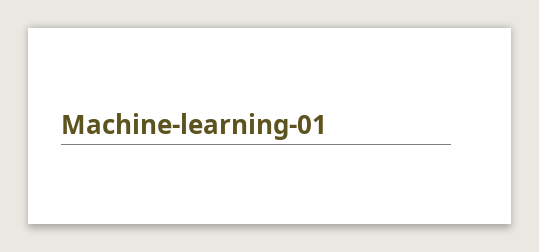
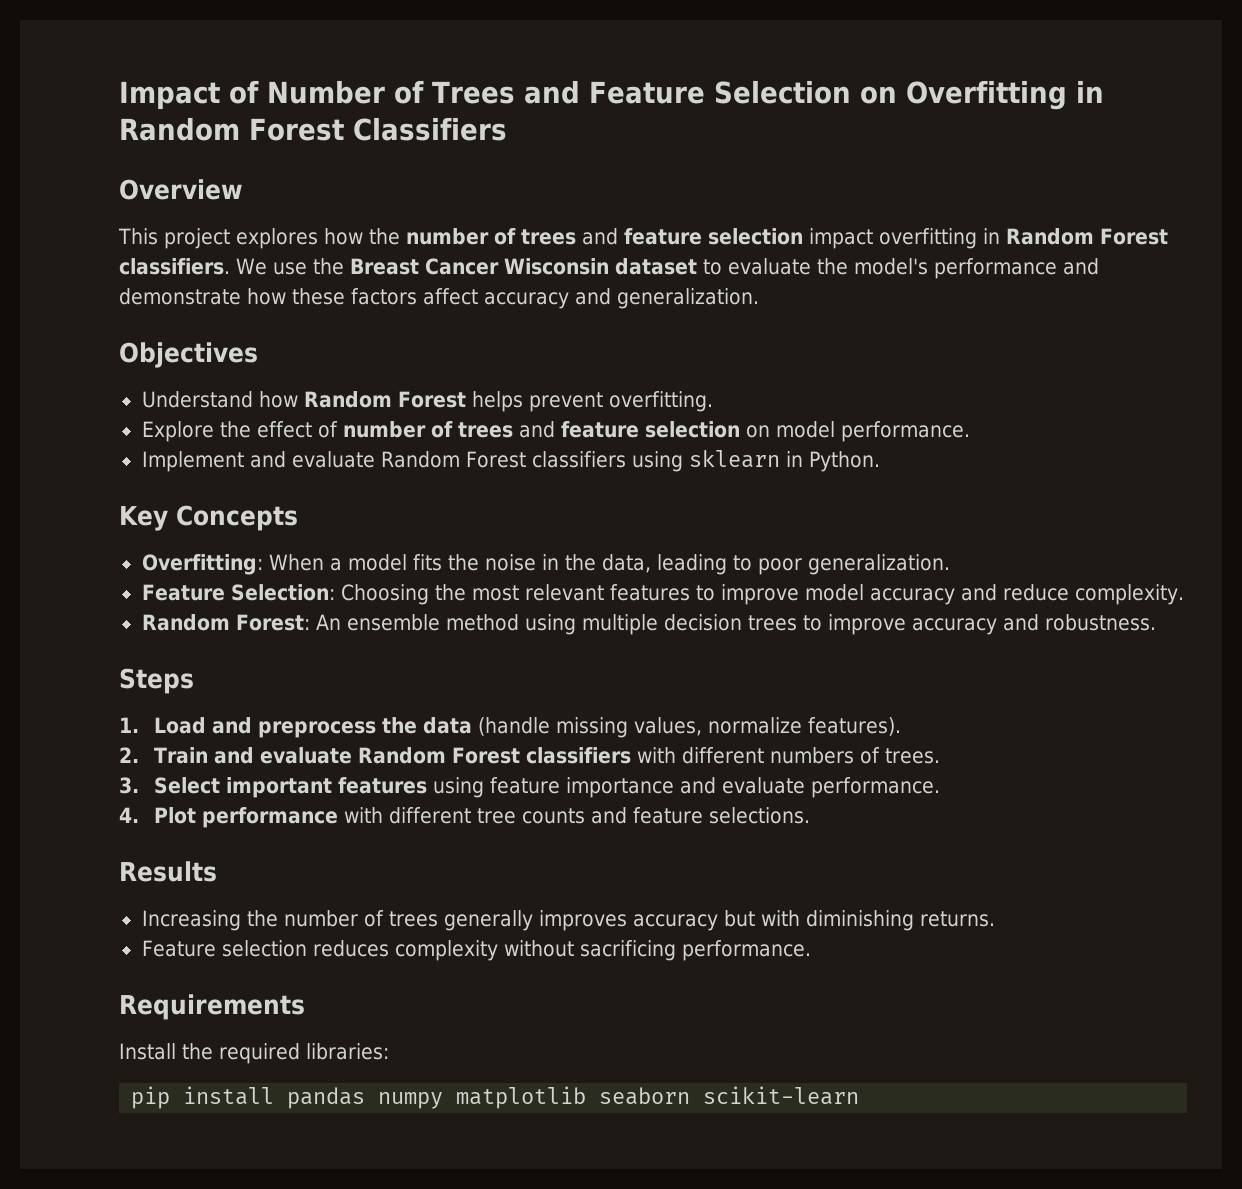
- Machine-learning-01
+ Impact of Number of Trees and Feature Selection on Overfitting in Random Forest Classifiers
+ Overview
+ This project explores how the number of trees and feature selection impact overfitting in Random Forest classifiers. We use the Breast Cancer Wisconsin dataset to evaluate the model's performance and demonstrate how these factors affect accuracy and generalization.
+ Objectives
+ Understand how Random Forest helps prevent overfitting.
+ Explore the effect of number of trees and feature selection on model performance.
+ Implement and evaluate Random Forest classifiers using sklearn in Python.
+ Key Concepts
+ Overfitting: When a model fits the noise in the data, leading to poor generalization.
+ Feature Selection: Choosing the most relevant features to improve model accuracy and reduce complexity.
+ Random Forest: An ensemble method using multiple decision trees to improve accuracy and robustness.
+ Steps
+ 1. Load and preprocess the data (handle missing values, normalize features).
+ 2. Train and evaluate Random Forest classifiers with different numbers of trees.
+ 3. Select important features using feature importance and evaluate performance.
+ 4. Plot performance with different tree counts and feature selections.
+ Results
+ Increasing the number of trees generally improves accuracy but with diminishing returns.
+ Feature selection reduces complexity without sacrificing performance.
+ Requirements
+ Install the required libraries:
+ pip install pandas numpy matplotlib seaborn scikit-learn

